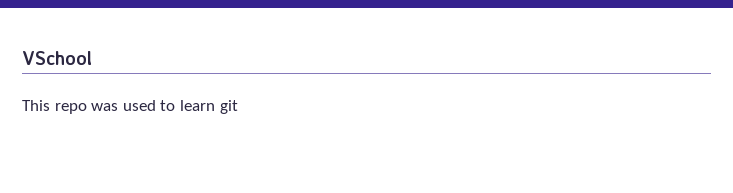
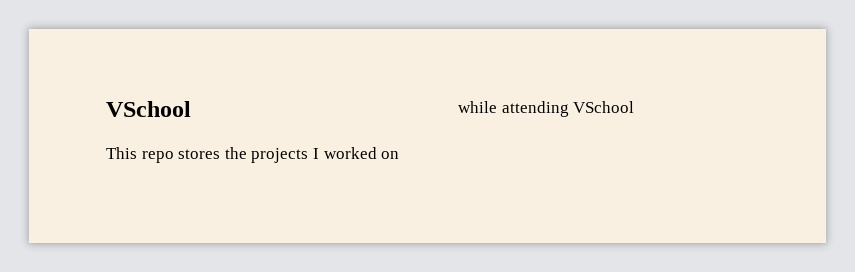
- This repo was used to learn git
+ This repo stores the projects I worked on while attending VSchool

